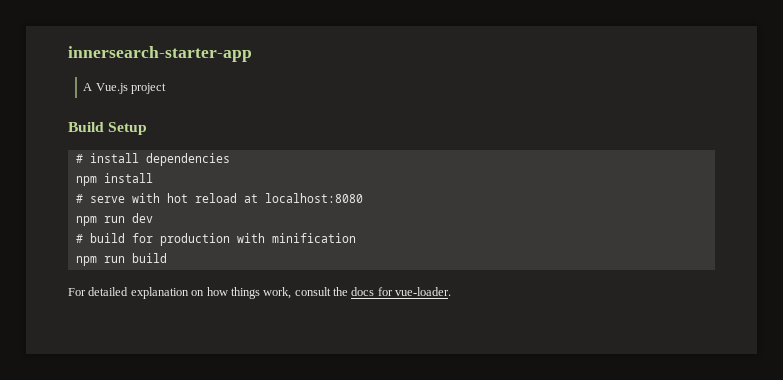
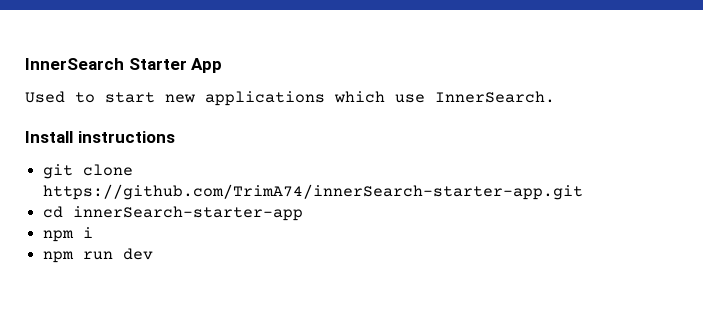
- innersearch-starter-app
- A Vue.js project
- Build Setup
- # install dependencies
- npm install
- # serve with hot reload at localhost:8080
+ InnerSearch Starter App
+ Used to start new applications which use InnerSearch.
+ Install instructions
+ git clone https://github.com/TrimA74/innerSearch-starter-app.git
+ cd innerSearch-starter-app
+ npm i
  npm run dev
- # build for production with minification
- npm run build
- For detailed explanation on how things work, consult the docs for vue-loader.

